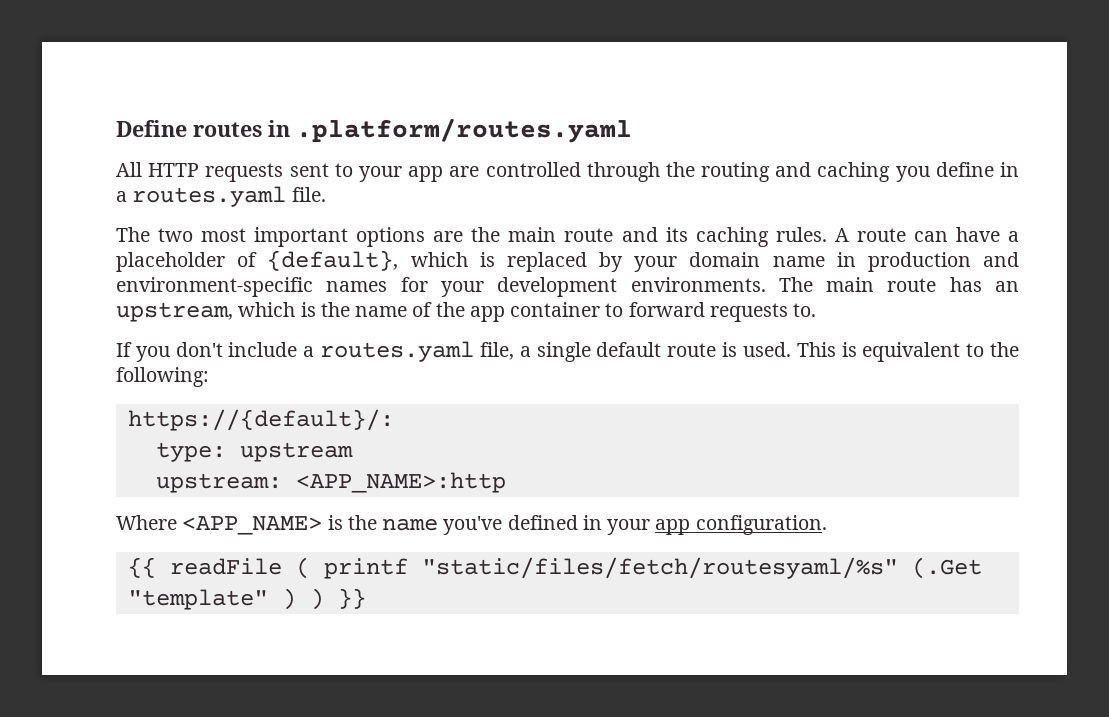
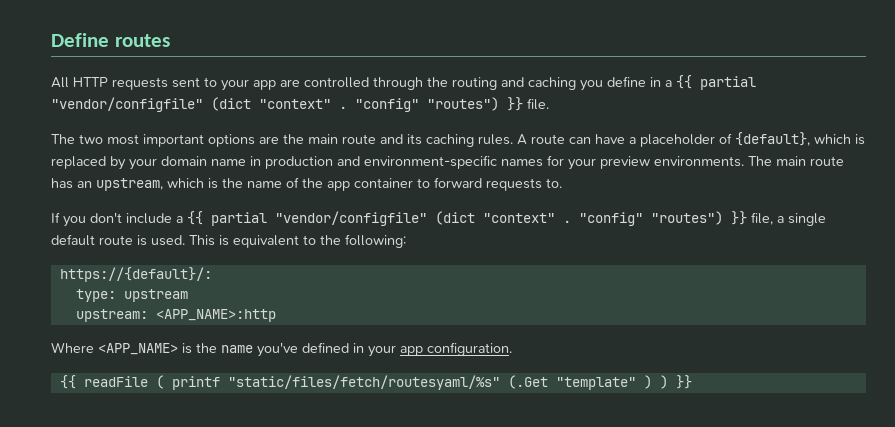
- Define routes in .platform/routes.yaml
+ Define routes
- All HTTP requests sent to your app are controlled through the routing and caching you define in a routes.yaml file.
+ All HTTP requests sent to your app are controlled through the routing and caching you define in a {{ partial "vendor/configfile" (dict "context" . "config" "routes") }} file.
- A route can have a placeholder of {default}, which is replaced by your domain name in production and environment-specific names for your development environments.
+ A route can have a placeholder of {default}, which is replaced by your domain name in production and environment-specific names for your preview environments.
- If you don't include a routes.yaml file, a single default route is used.
+ If you don't include a {{ partial "vendor/configfile" (dict "context" . "config" "routes") }} file, a single default route is used.

